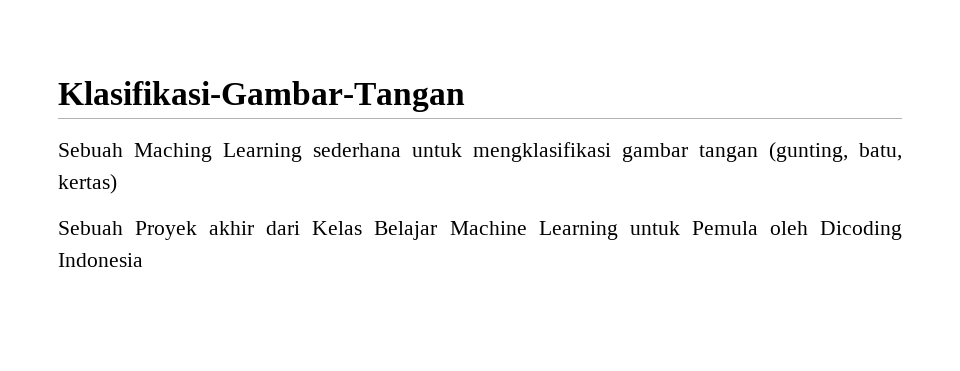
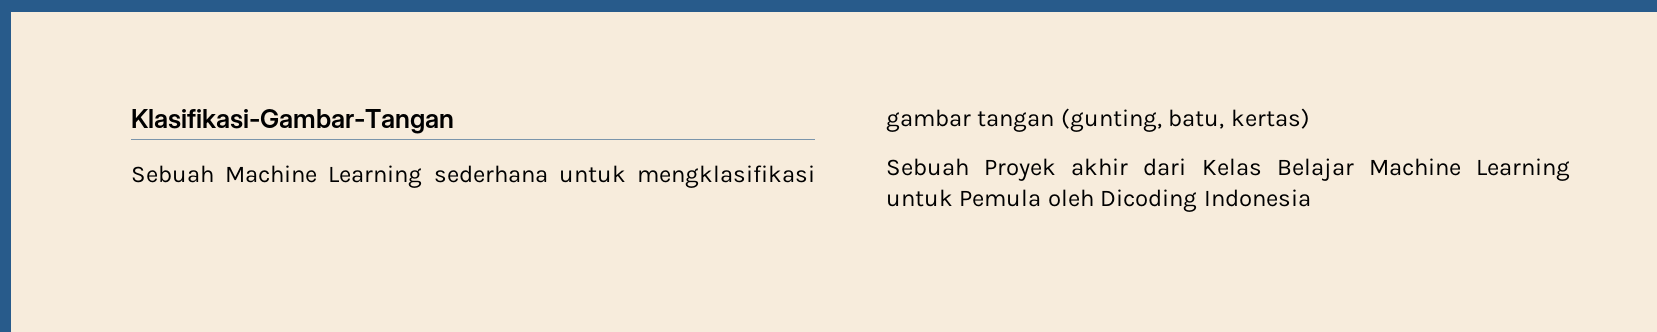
- Sebuah Maching Learning sederhana untuk mengklasifikasi gambar tangan (gunting, batu, kertas)
+ Sebuah Machine Learning sederhana untuk mengklasifikasi gambar tangan (gunting, batu, kertas)

